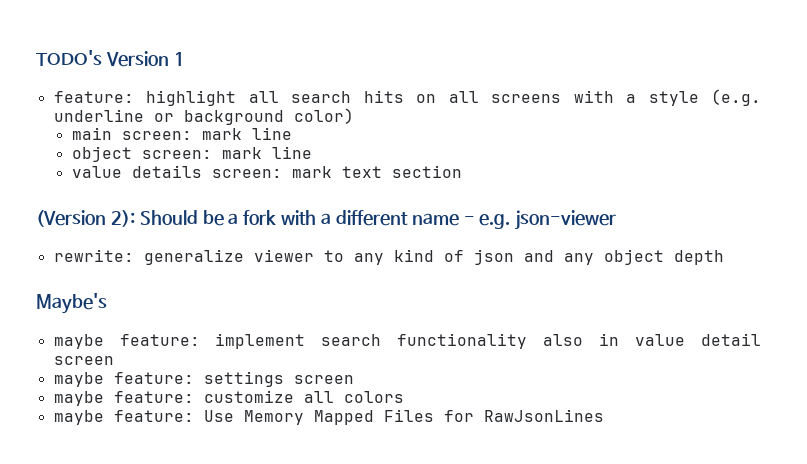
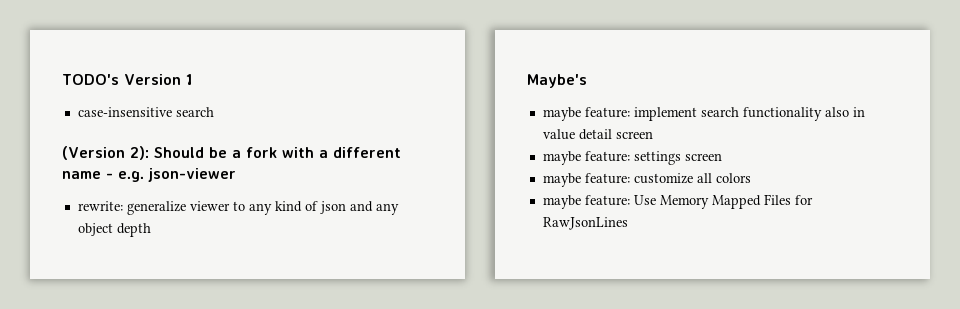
- feature: highlight all search hits on all screens with a style (e.g. underline or background color)
- main screen: mark line
- object screen: mark line
- value details screen: mark text section
+ case-insensitive search

